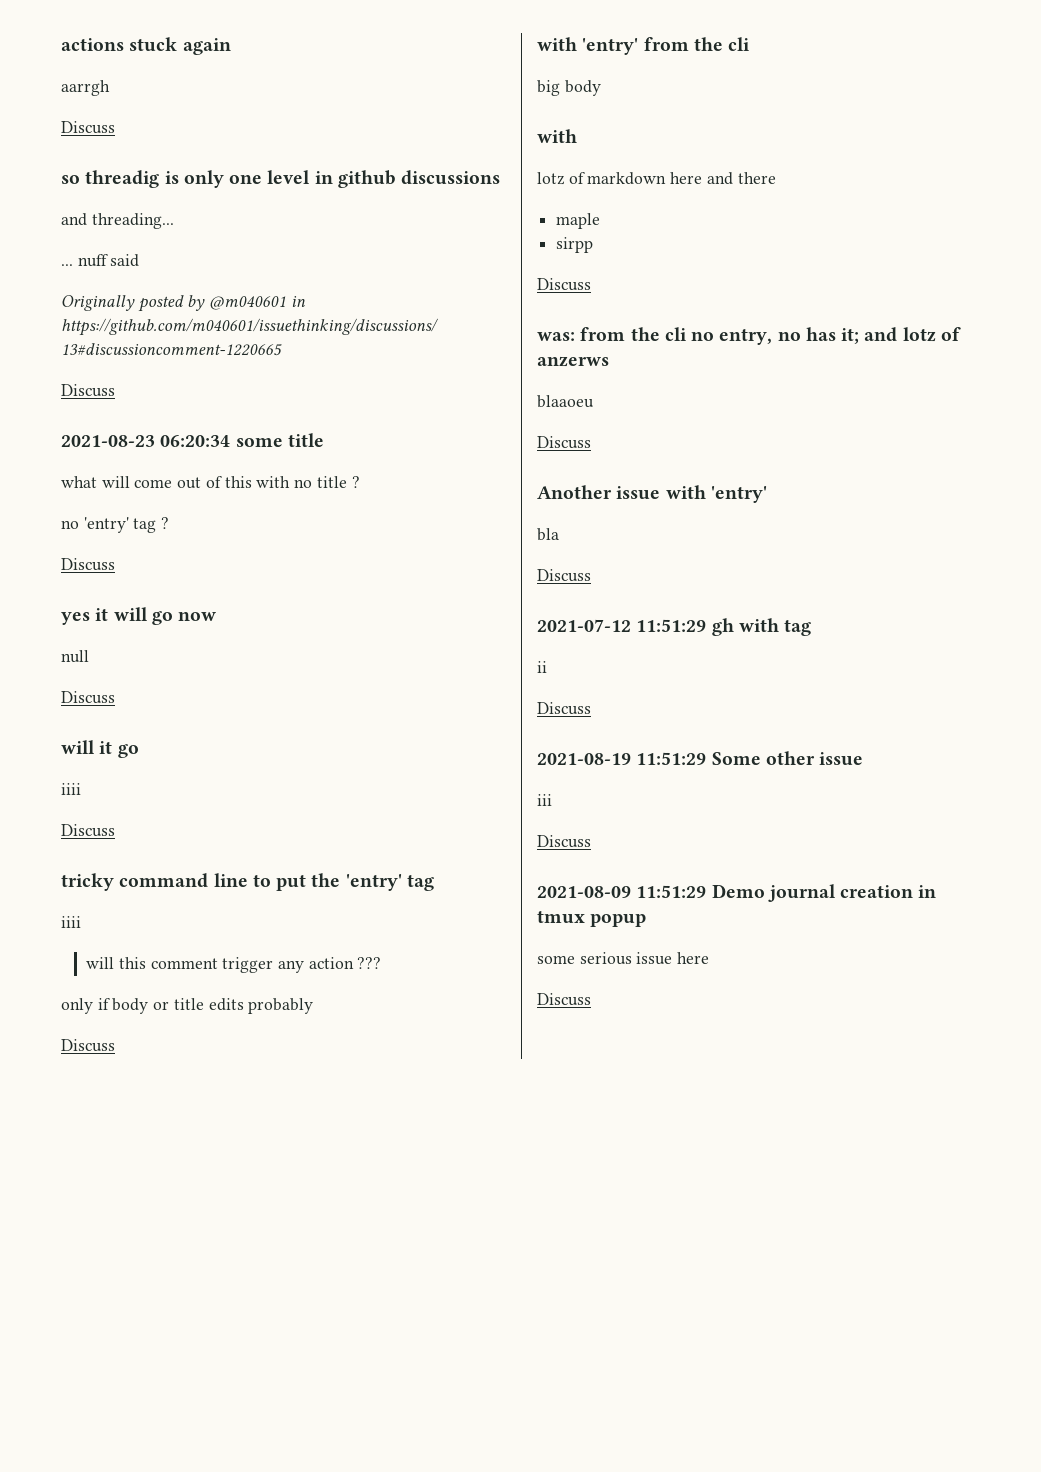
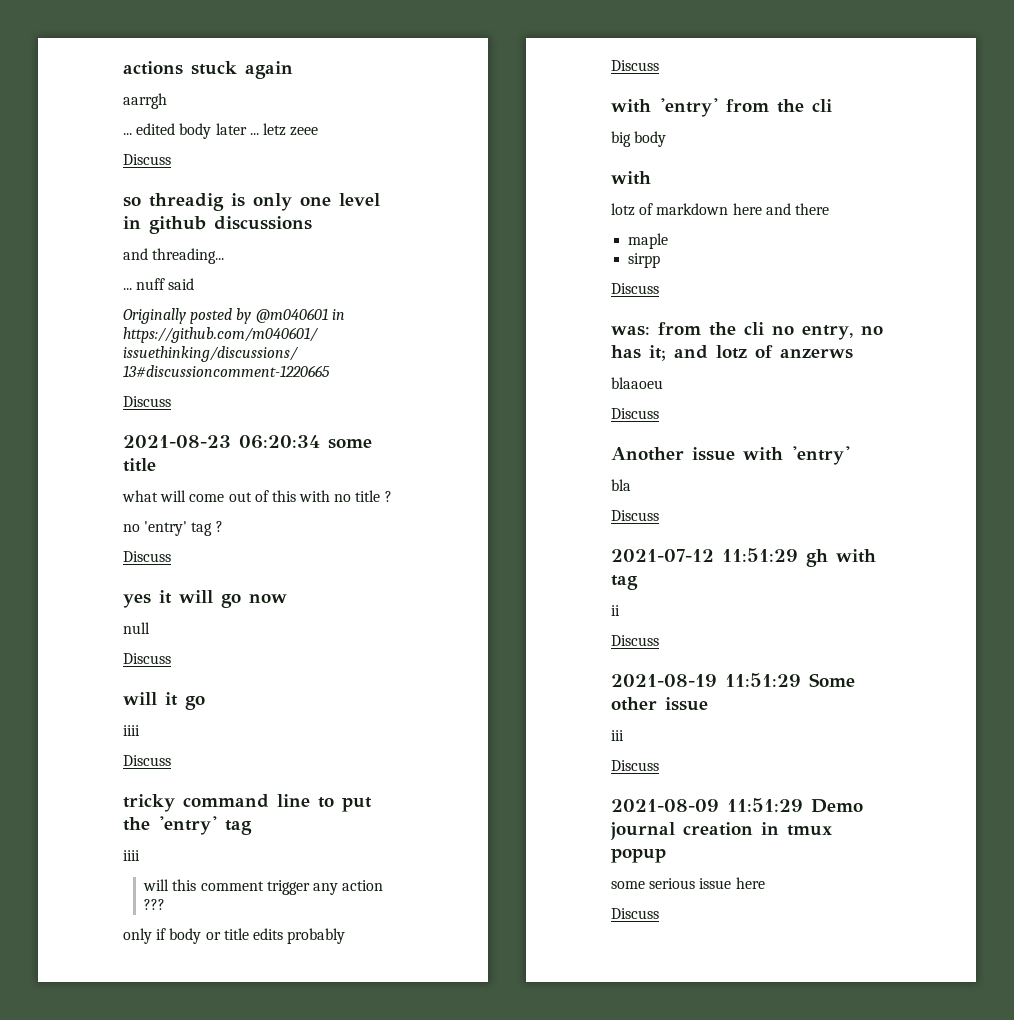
+ ... edited body later ... letz zeee

